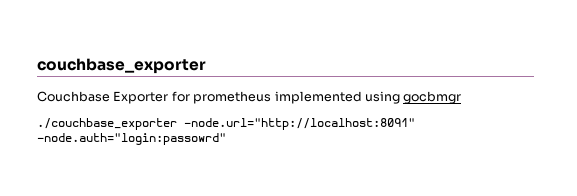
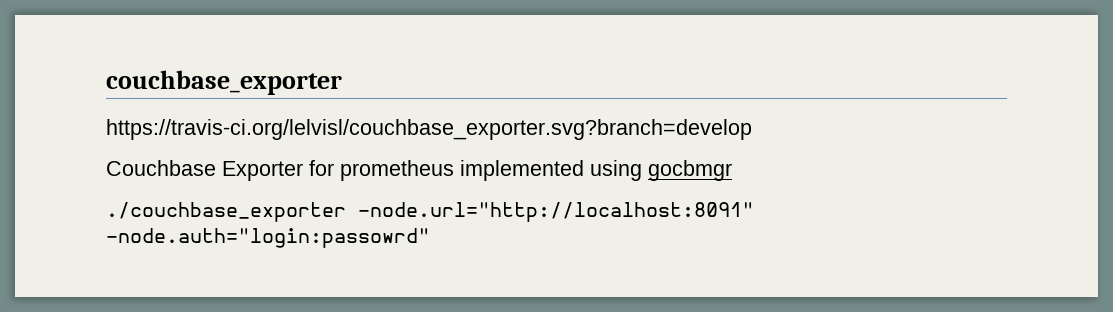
+ https://travis-ci.org/lelvisl/couchbase_exporter.svg?branch=develop

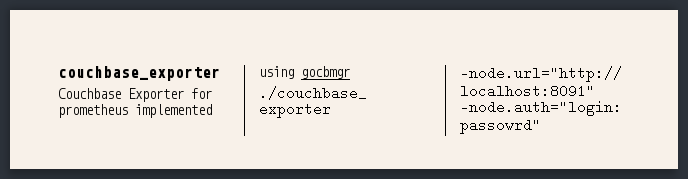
- https://travis-ci.org/lelvisl/couchbase_exporter.svg?branch=develop

